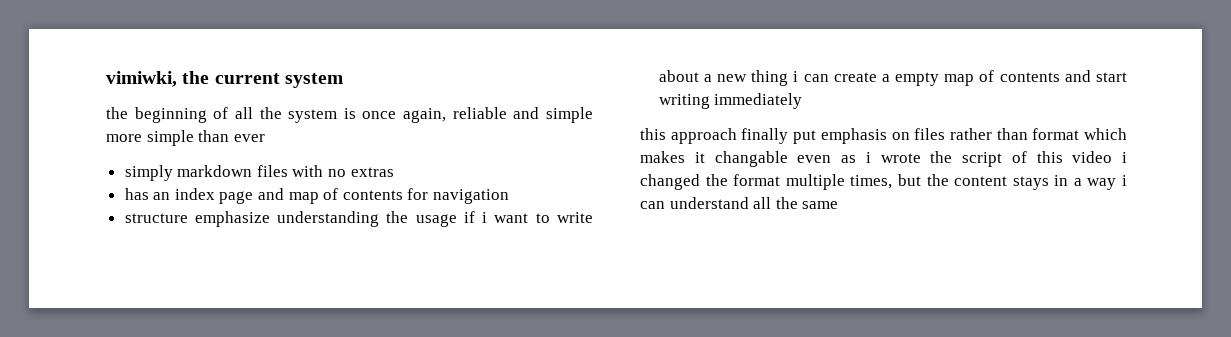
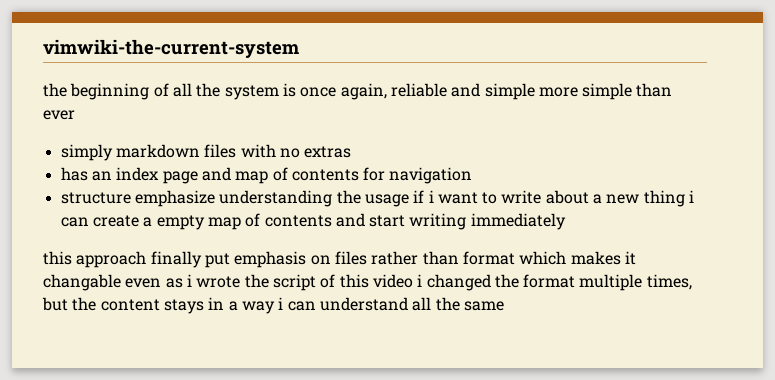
- vimiwki, the current system
+ vimwiki-the-current-system

